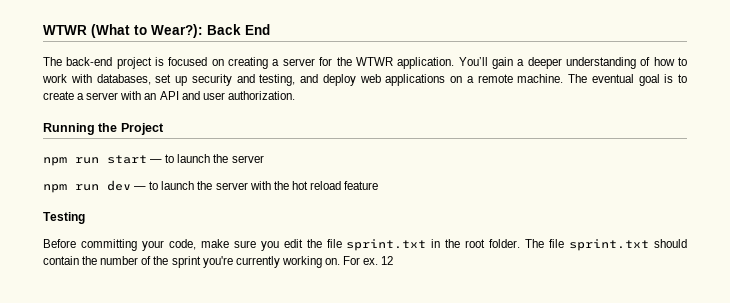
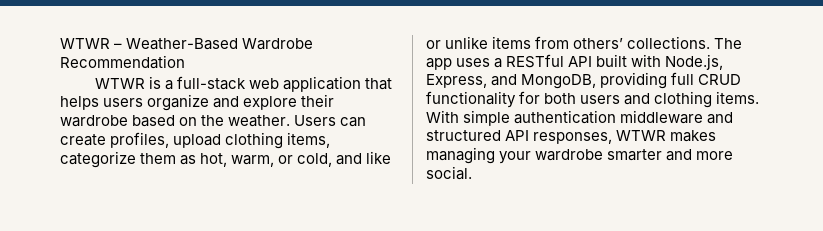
- WTWR (What to Wear?): Back End
- The back-end project is focused on creating a server for the WTWR application. You’ll gain a deeper understanding of how to work with databases, set up security and testing, and deploy web applications on a remote machine. The eventual goal is to create a server with an API and user authorization.
- Running the Project
- npm run start — to launch the server
- npm run dev — to launch the server with the hot reload feature
- Testing
- Before committing your code, make sure you edit the file sprint.txt in the root folder. The file sprint.txt should contain the number of the sprint you're currently working on. For ex. 12
+ WTWR – Weather-Based Wardrobe Recommendation
+ WTWR is a full-stack web application that helps users organize and explore their wardrobe based on the weather. Users can create profiles, upload clothing items, categorize them as hot, warm, or cold, and like or unlike items from others’ collections. The app uses a RESTful API built with Node.js, Express, and MongoDB, providing full CRUD functionality for both users and clothing items. With simple authentication middleware and structured API responses, WTWR makes managing your wardrobe smarter and more social.

